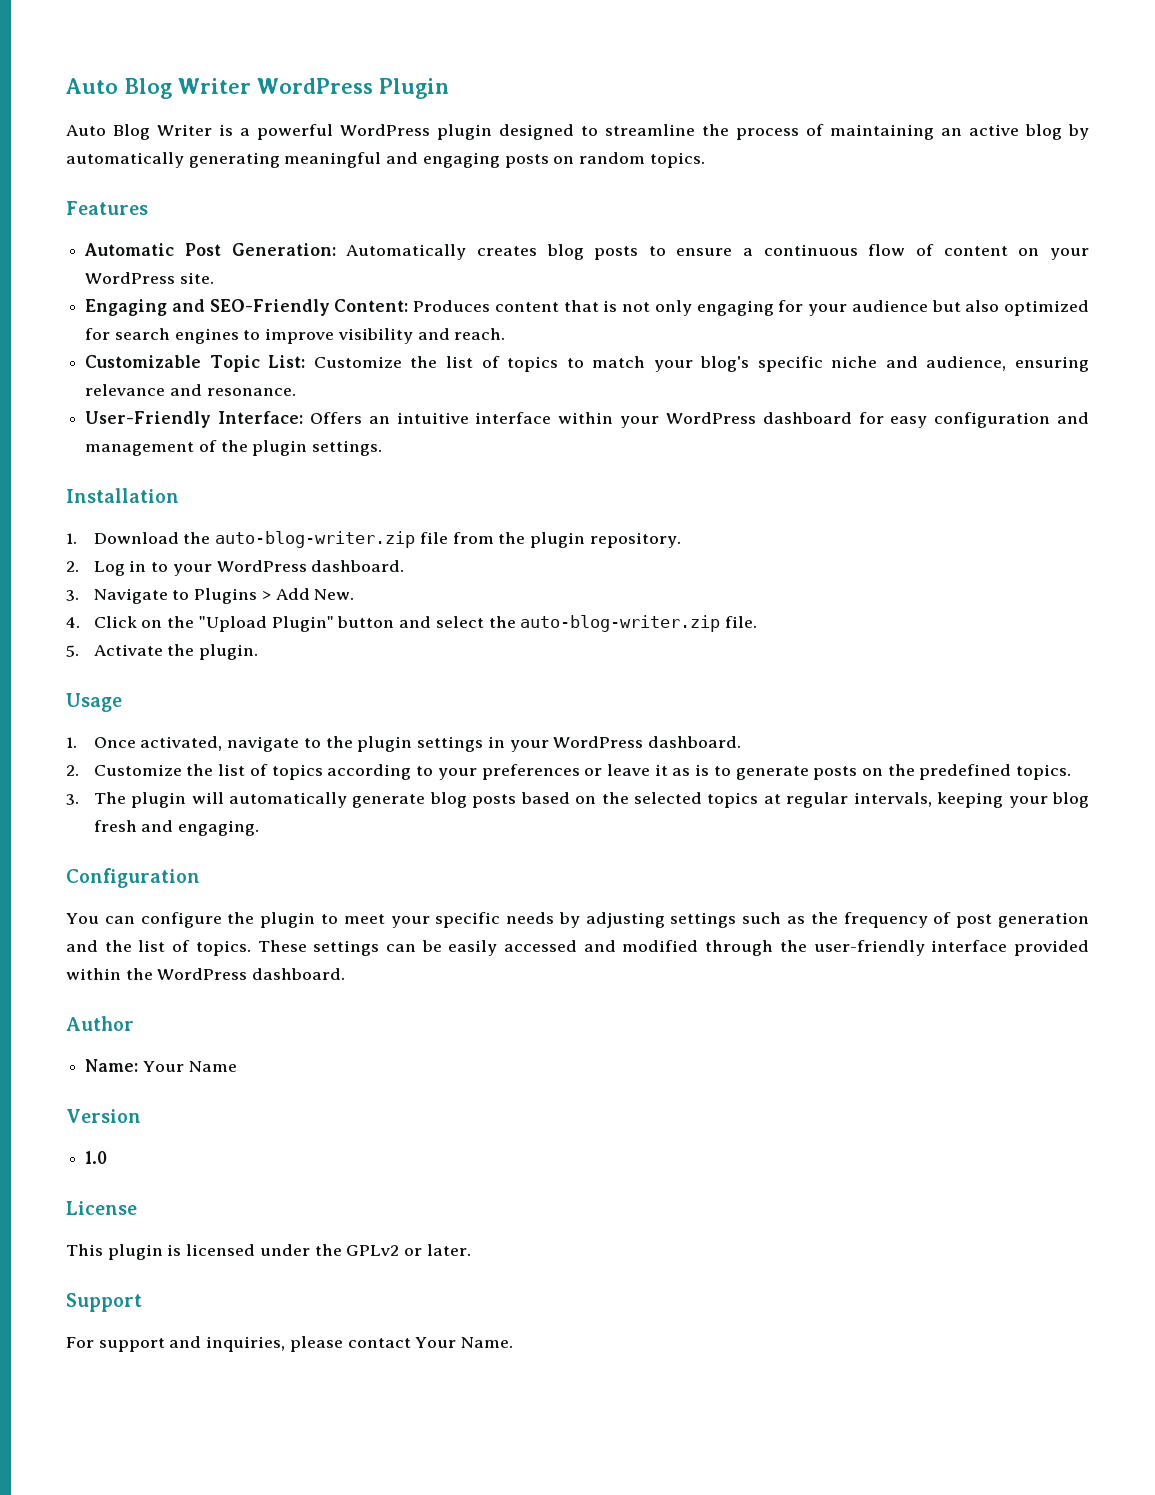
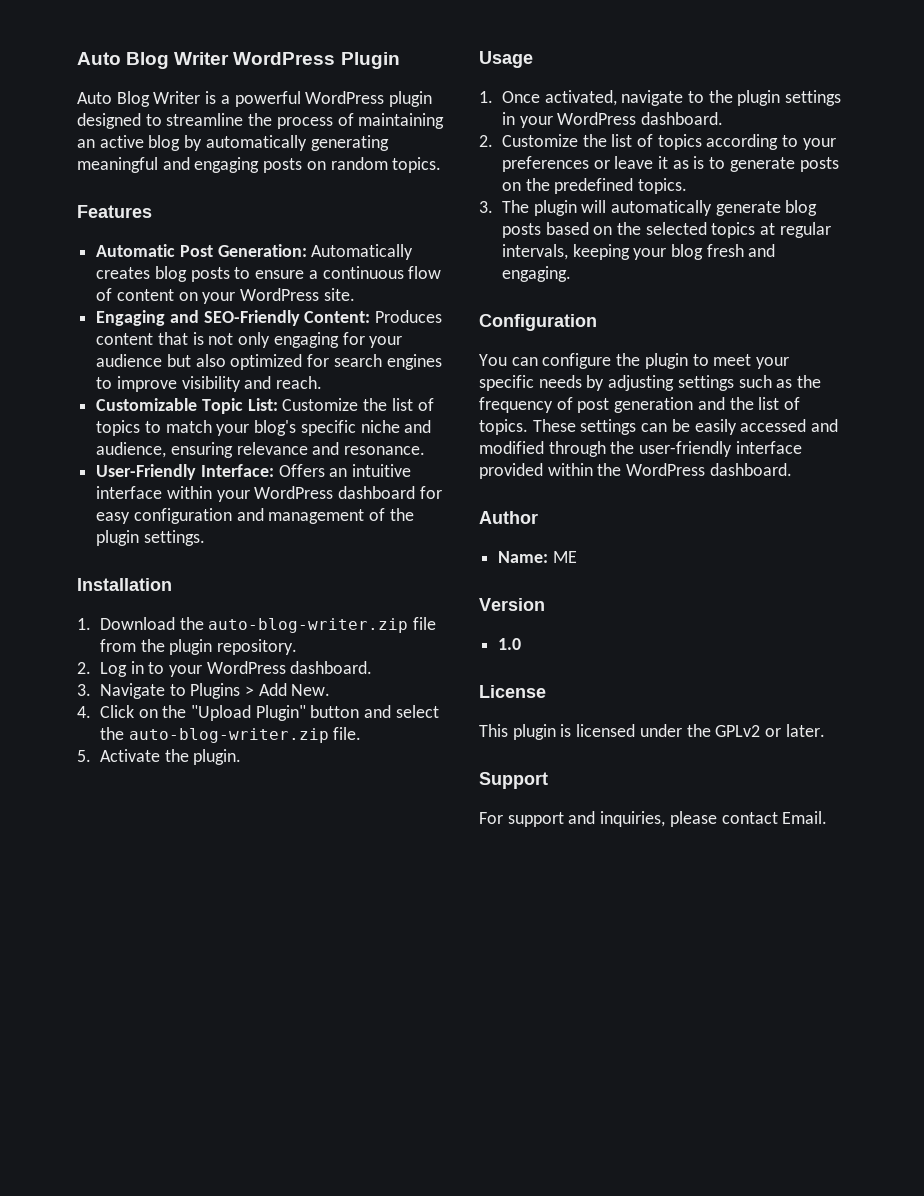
- Name: Your Name
+ Name: ME
- For support and inquiries, please contact Your Name.
+ For support and inquiries, please contact Email.

